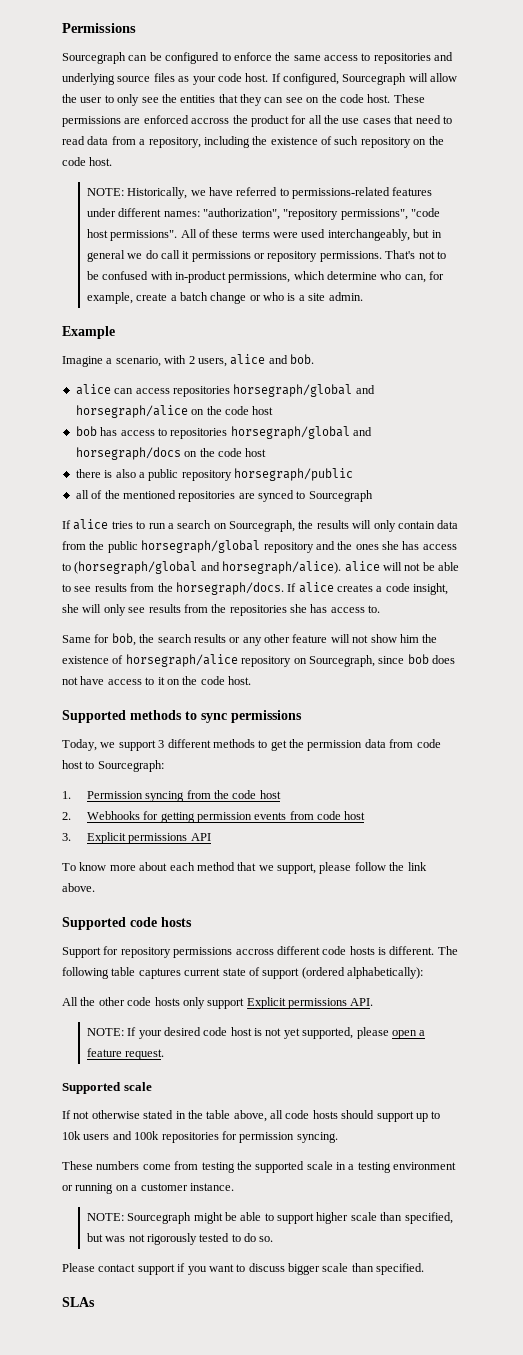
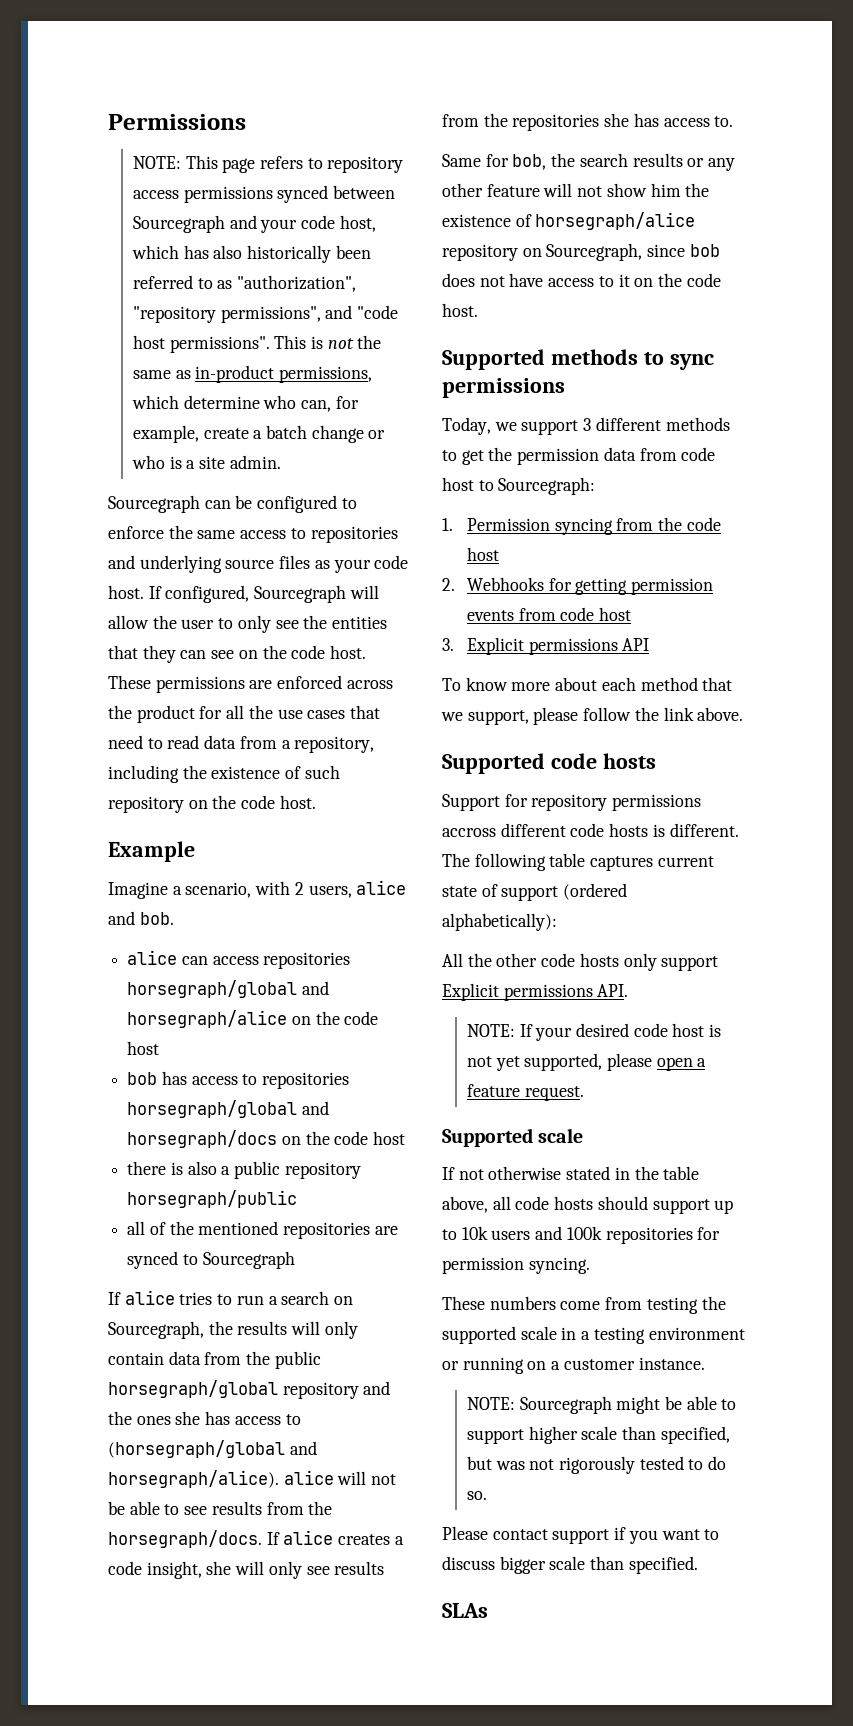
+ NOTE: This page refers to repository access permissions synced between Sourcegraph and your code host, which has also historically been referred to as "authorization", "repository permissions", and "code host permissions". This is not the same as in-product permissions, which determine who can, for example, create a batch change or who is a site admin.
- These permissions are enforced accross the product for all the use cases that need to read data from a repository, including the existence of such repository on the code host.
+ These permissions are enforced across the product for all the use cases that need to read data from a repository, including the existence of such repository on the code host.
- NOTE: Historically, we have referred to permissions-related features under different names: "authorization", "repository permissions", "code host permissions". All of these terms were used interchangeably, but in general we do call it permissions or repository permissions. That's not to be confused with in-product permissions, which determine who can, for example, create a batch change or who is a site admin.

